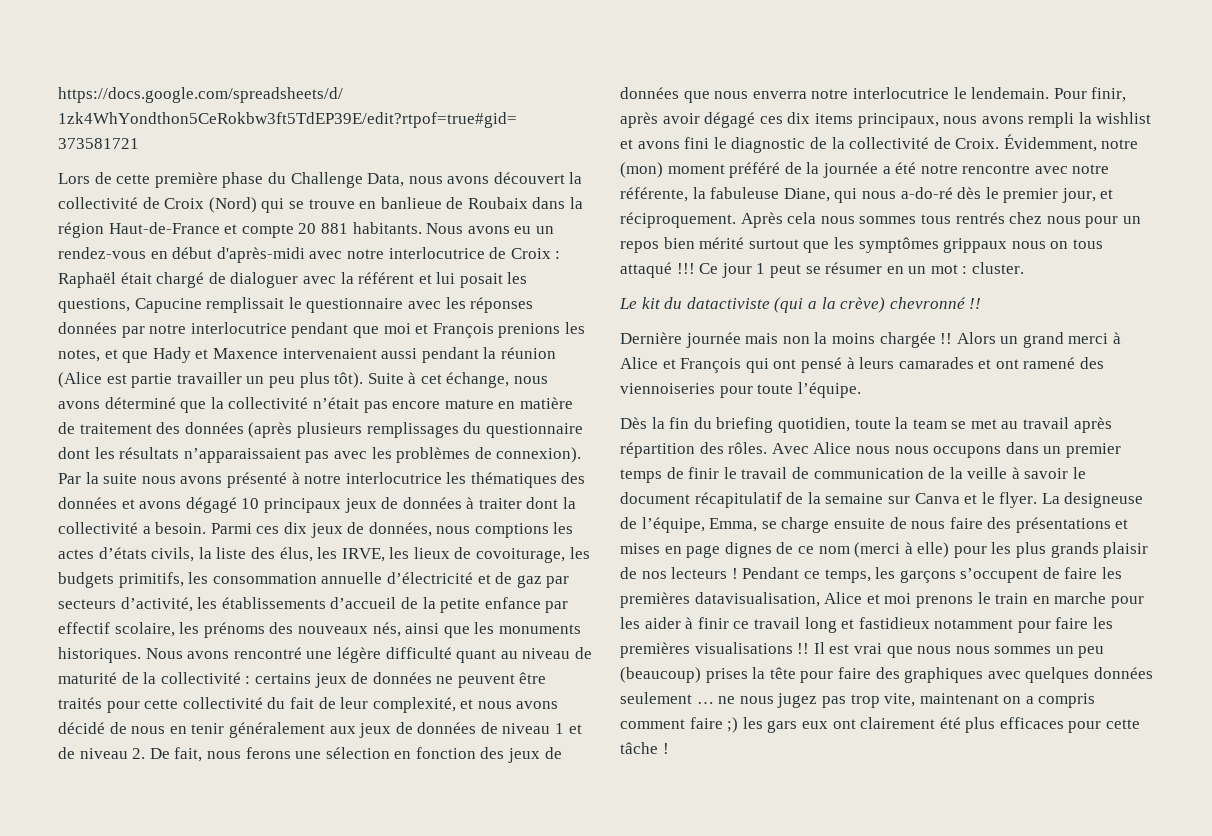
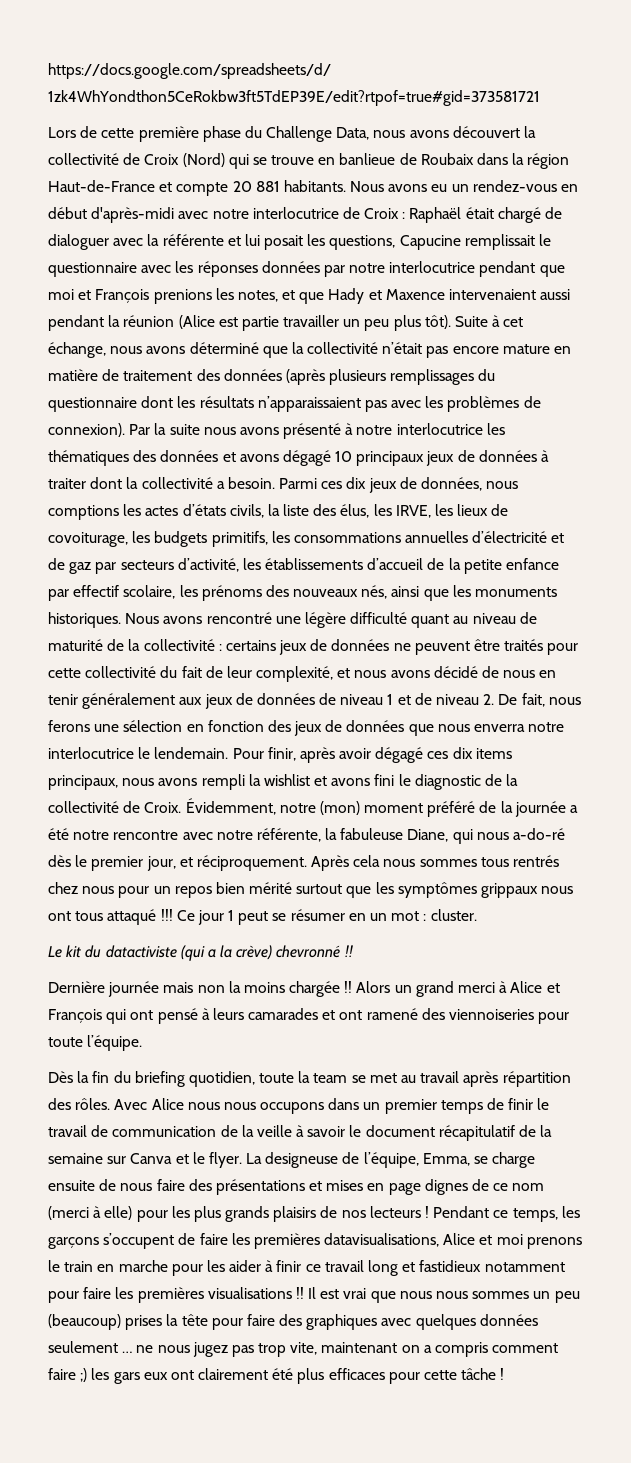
- Raphaël était chargé de dialoguer avec la référent et lui posait les questions, Capucine remplissait le questionnaire avec les réponses données par notre interlocutrice pendant que moi et François prenions les notes, et que Hady et Maxence intervenaient aussi pendant la réunion (Alice est partie travailler un peu plus tôt).
+ Raphaël était chargé de dialoguer avec la référente et lui posait les questions, Capucine remplissait le questionnaire avec les réponses données par notre interlocutrice pendant que moi et François prenions les notes, et que Hady et Maxence intervenaient aussi pendant la réunion (Alice est partie travailler un peu plus tôt).
- Parmi ces dix jeux de données, nous comptions les actes d’états civils, la liste des élus, les IRVE, les lieux de covoiturage, les budgets primitifs, les consommation annuelle d’électricité et de gaz par secteurs d’activité, les établissements d’accueil de la petite enfance par effectif scolaire, les prénoms des nouveaux nés, ainsi que les monuments historiques.
+ Parmi ces dix jeux de données, nous comptions les actes d’états civils, la liste des élus, les IRVE, les lieux de covoiturage, les budgets primitifs, les consommations annuelles d’électricité et de gaz par secteurs d’activité, les établissements d’accueil de la petite enfance par effectif scolaire, les prénoms des nouveaux nés, ainsi que les monuments historiques.
- Après cela nous sommes tous rentrés chez nous pour un repos bien mérité surtout que les symptômes grippaux nous on tous attaqué !!!
+ Après cela nous sommes tous rentrés chez nous pour un repos bien mérité surtout que les symptômes grippaux nous ont tous attaqué !!!
- La designeuse de l’équipe, Emma, se charge ensuite de nous faire des présentations et mises en page dignes de ce nom (merci à elle) pour les plus grands plaisir de nos lecteurs !
+ La designeuse de l’équipe, Emma, se charge ensuite de nous faire des présentations et mises en page dignes de ce nom (merci à elle) pour les plus grands plaisirs de nos lecteurs !
- Pendant ce temps, les garçons s’occupent de faire les premières datavisualisation, Alice et moi prenons le train en marche pour les aider à finir ce travail long et fastidieux notamment pour faire les premières visualisations !!
+ Pendant ce temps, les garçons s’occupent de faire les premières datavisualisations, Alice et moi prenons le train en marche pour les aider à finir ce travail long et fastidieux notamment pour faire les premières visualisations !!

